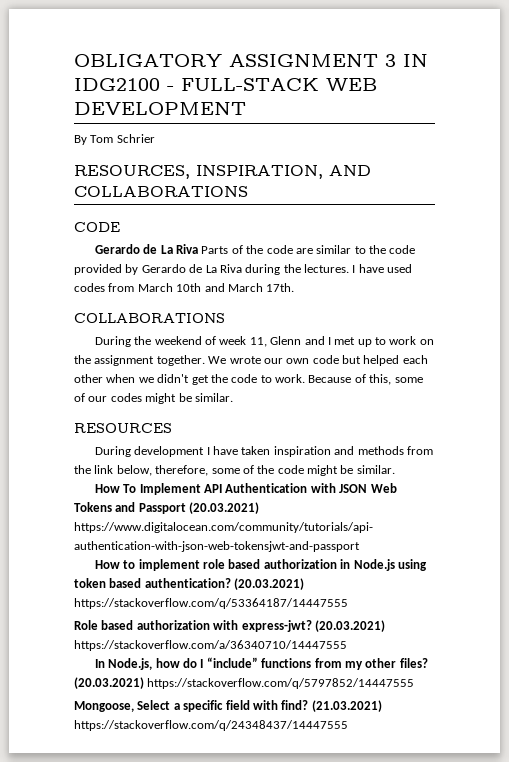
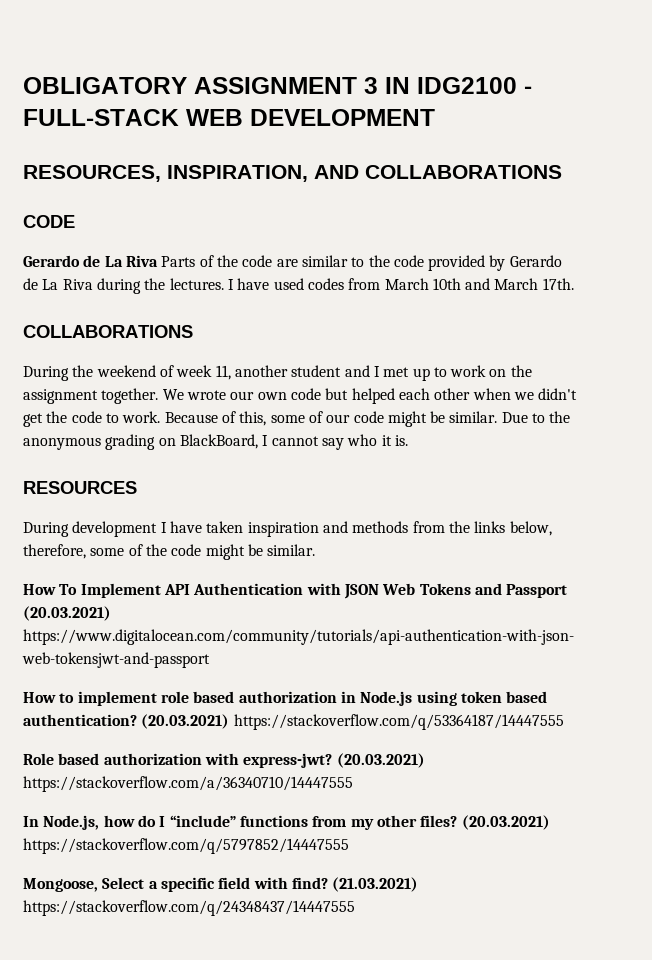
- By Tom Schrier
- During the weekend of week 11, Glenn and I met up to work on the assignment together.
+ During the weekend of week 11, another student and I met up to work on the assignment together.
- Because of this, some of our codes might be similar.
+ Because of this, some of our code might be similar. Due to the anonymous grading on BlackBoard, I cannot say who it is.
- During development I have taken inspiration and methods from the link below, therefore, some of the code might be similar.
+ During development I have taken inspiration and methods from the links below, therefore, some of the code might be similar.

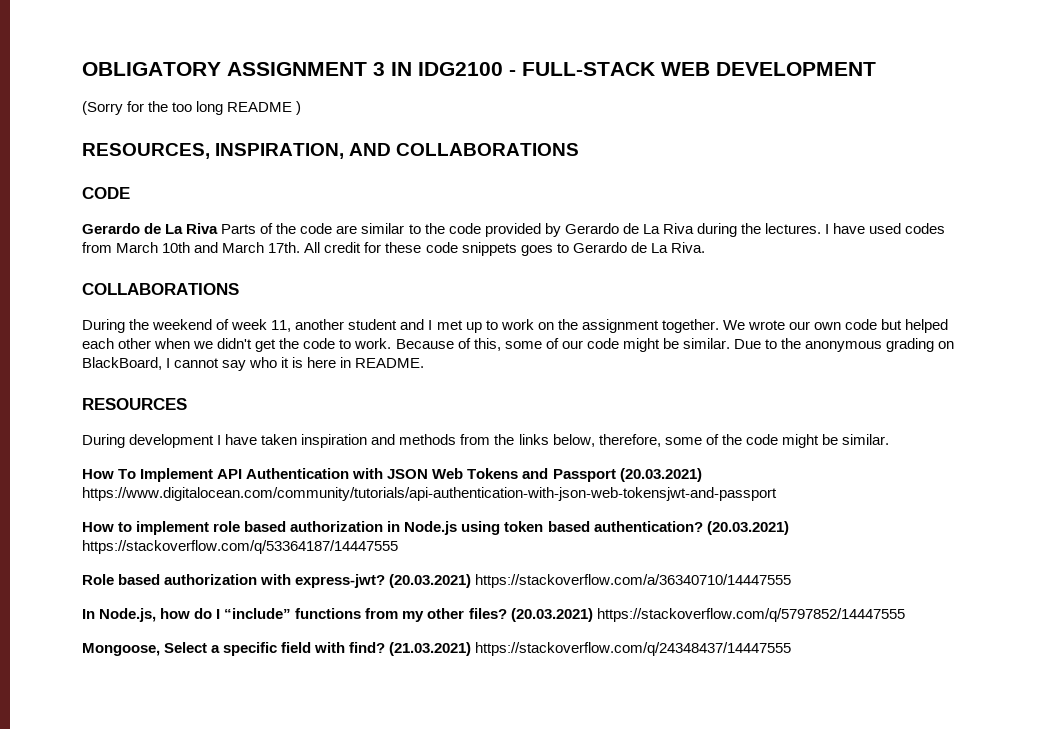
+ (Sorry for the too long README )
+ All credit for these code snippets goes to Gerardo de La Riva.
- Due to the anonymous grading on BlackBoard, I cannot say who it is.
+ Due to the anonymous grading on BlackBoard, I cannot say who it is here in README.

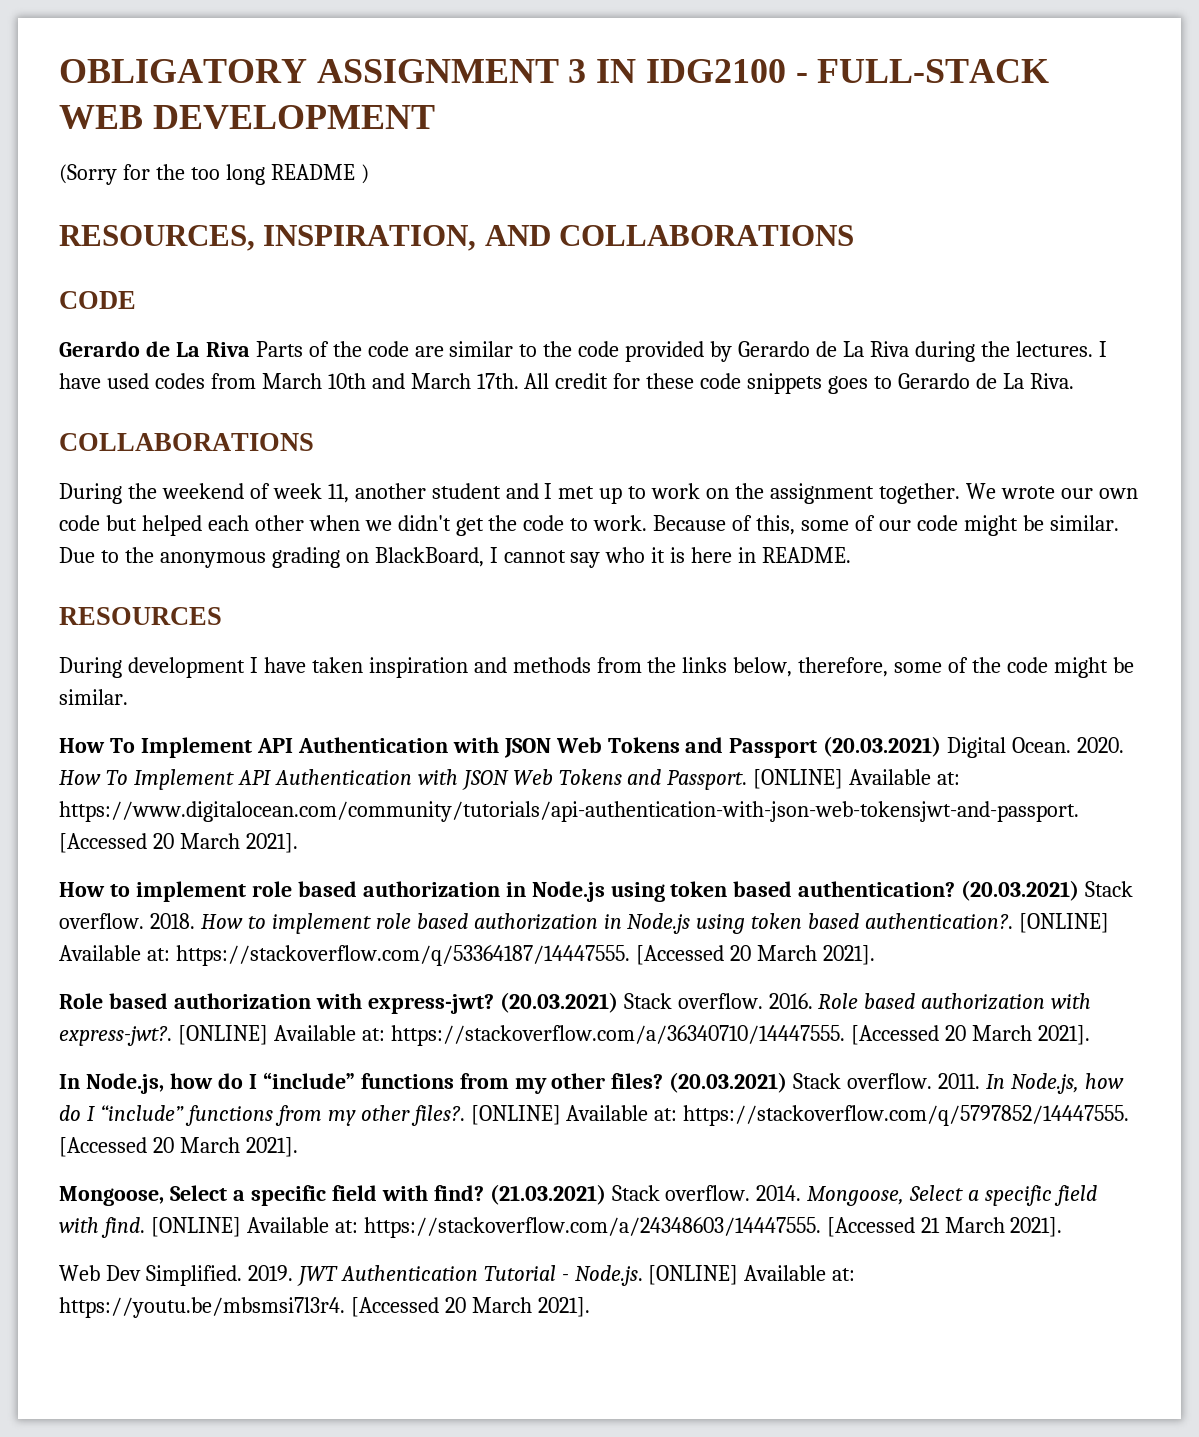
- How To Implement API Authentication with JSON Web Tokens and Passport (20.03.2021) https://www.digitalocean.com/community/tutorials/api-authentication-with-json-web-tokensjwt-and-passport
+ How To Implement API Authentication with JSON Web Tokens and Passport (20.03.2021) Digital Ocean. 2020. How To Implement API Authentication with JSON Web Tokens and Passport. [ONLINE] Available at: https://www.digitalocean.com/community/tutorials/api-authentication-with-json-web-tokensjwt-and-passport. [Accessed 20 March 2021].
- (20.03.2021) https://stackoverflow.com/q/53364187/14447555
+ (20.03.2021) Stack overflow. 2018. How to implement role based authorization in Node.js using token based authentication?. [ONLINE] Available at: https://stackoverflow.com/q/53364187/14447555. [Accessed 20 March 2021].
- (20.03.2021) https://stackoverflow.com/a/36340710/14447555
+ (20.03.2021) Stack overflow. 2016. Role based authorization with express-jwt?. [ONLINE] Available at: https://stackoverflow.com/a/36340710/14447555. [Accessed 20 March 2021].
- (20.03.2021) https://stackoverflow.com/q/5797852/14447555
+ (20.03.2021) Stack overflow. 2011. In Node.js, how do I “include” functions from my other files?. [ONLINE] Available at: https://stackoverflow.com/q/5797852/14447555. [Accessed 20 March 2021].
- (21.03.2021) https://stackoverflow.com/q/24348437/14447555
+ (21.03.2021) Stack overflow. 2014. Mongoose, Select a specific field with find. [ONLINE] Available at: https://stackoverflow.com/a/24348603/14447555. [Accessed 21 March 2021].
+ Web Dev Simplified. 2019. JWT Authentication Tutorial - Node.js. [ONLINE] Available at: https://youtu.be/mbsmsi7l3r4. [Accessed 20 March 2021].

